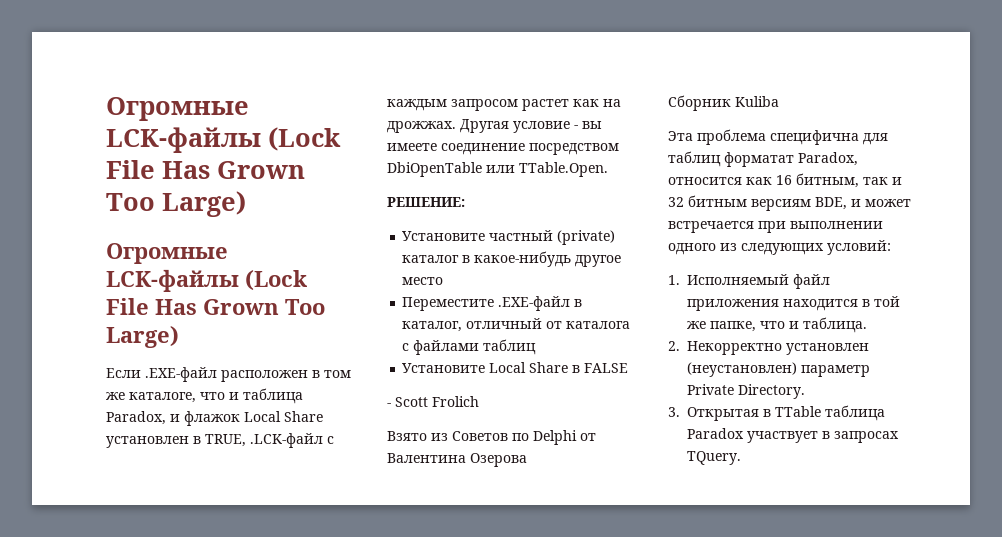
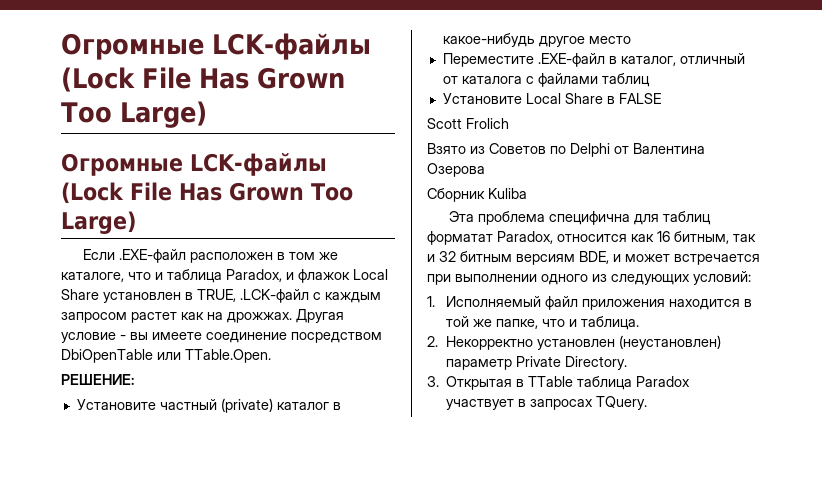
- - Scott Frolich
+ Scott Frolich

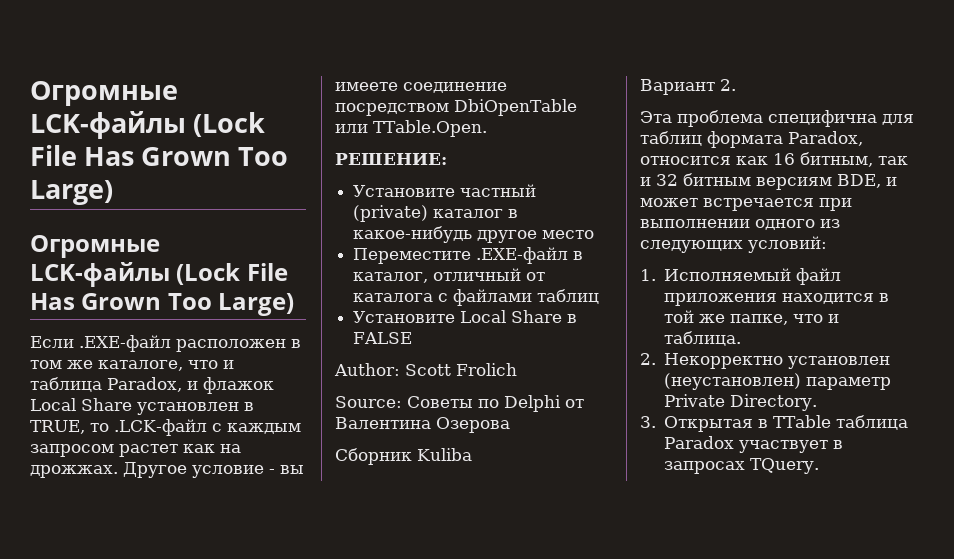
- Если .EXE-файл расположен в том же каталоге, что и таблица Paradox, и флажок Local Share установлен в TRUE, .LCK-файл с каждым запросом растет как на дрожжах.
+ Если .EXE-файл расположен в том же каталоге, что и таблица Paradox, и флажок Local Share установлен в TRUE, то .LCK-файл с каждым запросом растет как на дрожжах.
- Другая условие - вы имеете соединение посредством DbiOpenTable или TTable.Open.
+ Другое условие - вы имеете соединение посредством DbiOpenTable или TTable.Open.
- Scott Frolich
+ Author: Scott Frolich
- Взято из Советов по Delphi от Валентина Озерова
+ Source: Советы по Delphi от Валентина Озерова
+ Вариант 2.
- Эта проблема специфична для таблиц форматат Paradox, относится как 16 битным, так и 32 битным версиям BDE, и может встречается при выполнении одного из следующих условий:
+ Эта проблема специфична для таблиц формата Paradox, относится как 16 битным, так и 32 битным версиям BDE, и может встречается при выполнении одного из следующих условий:

